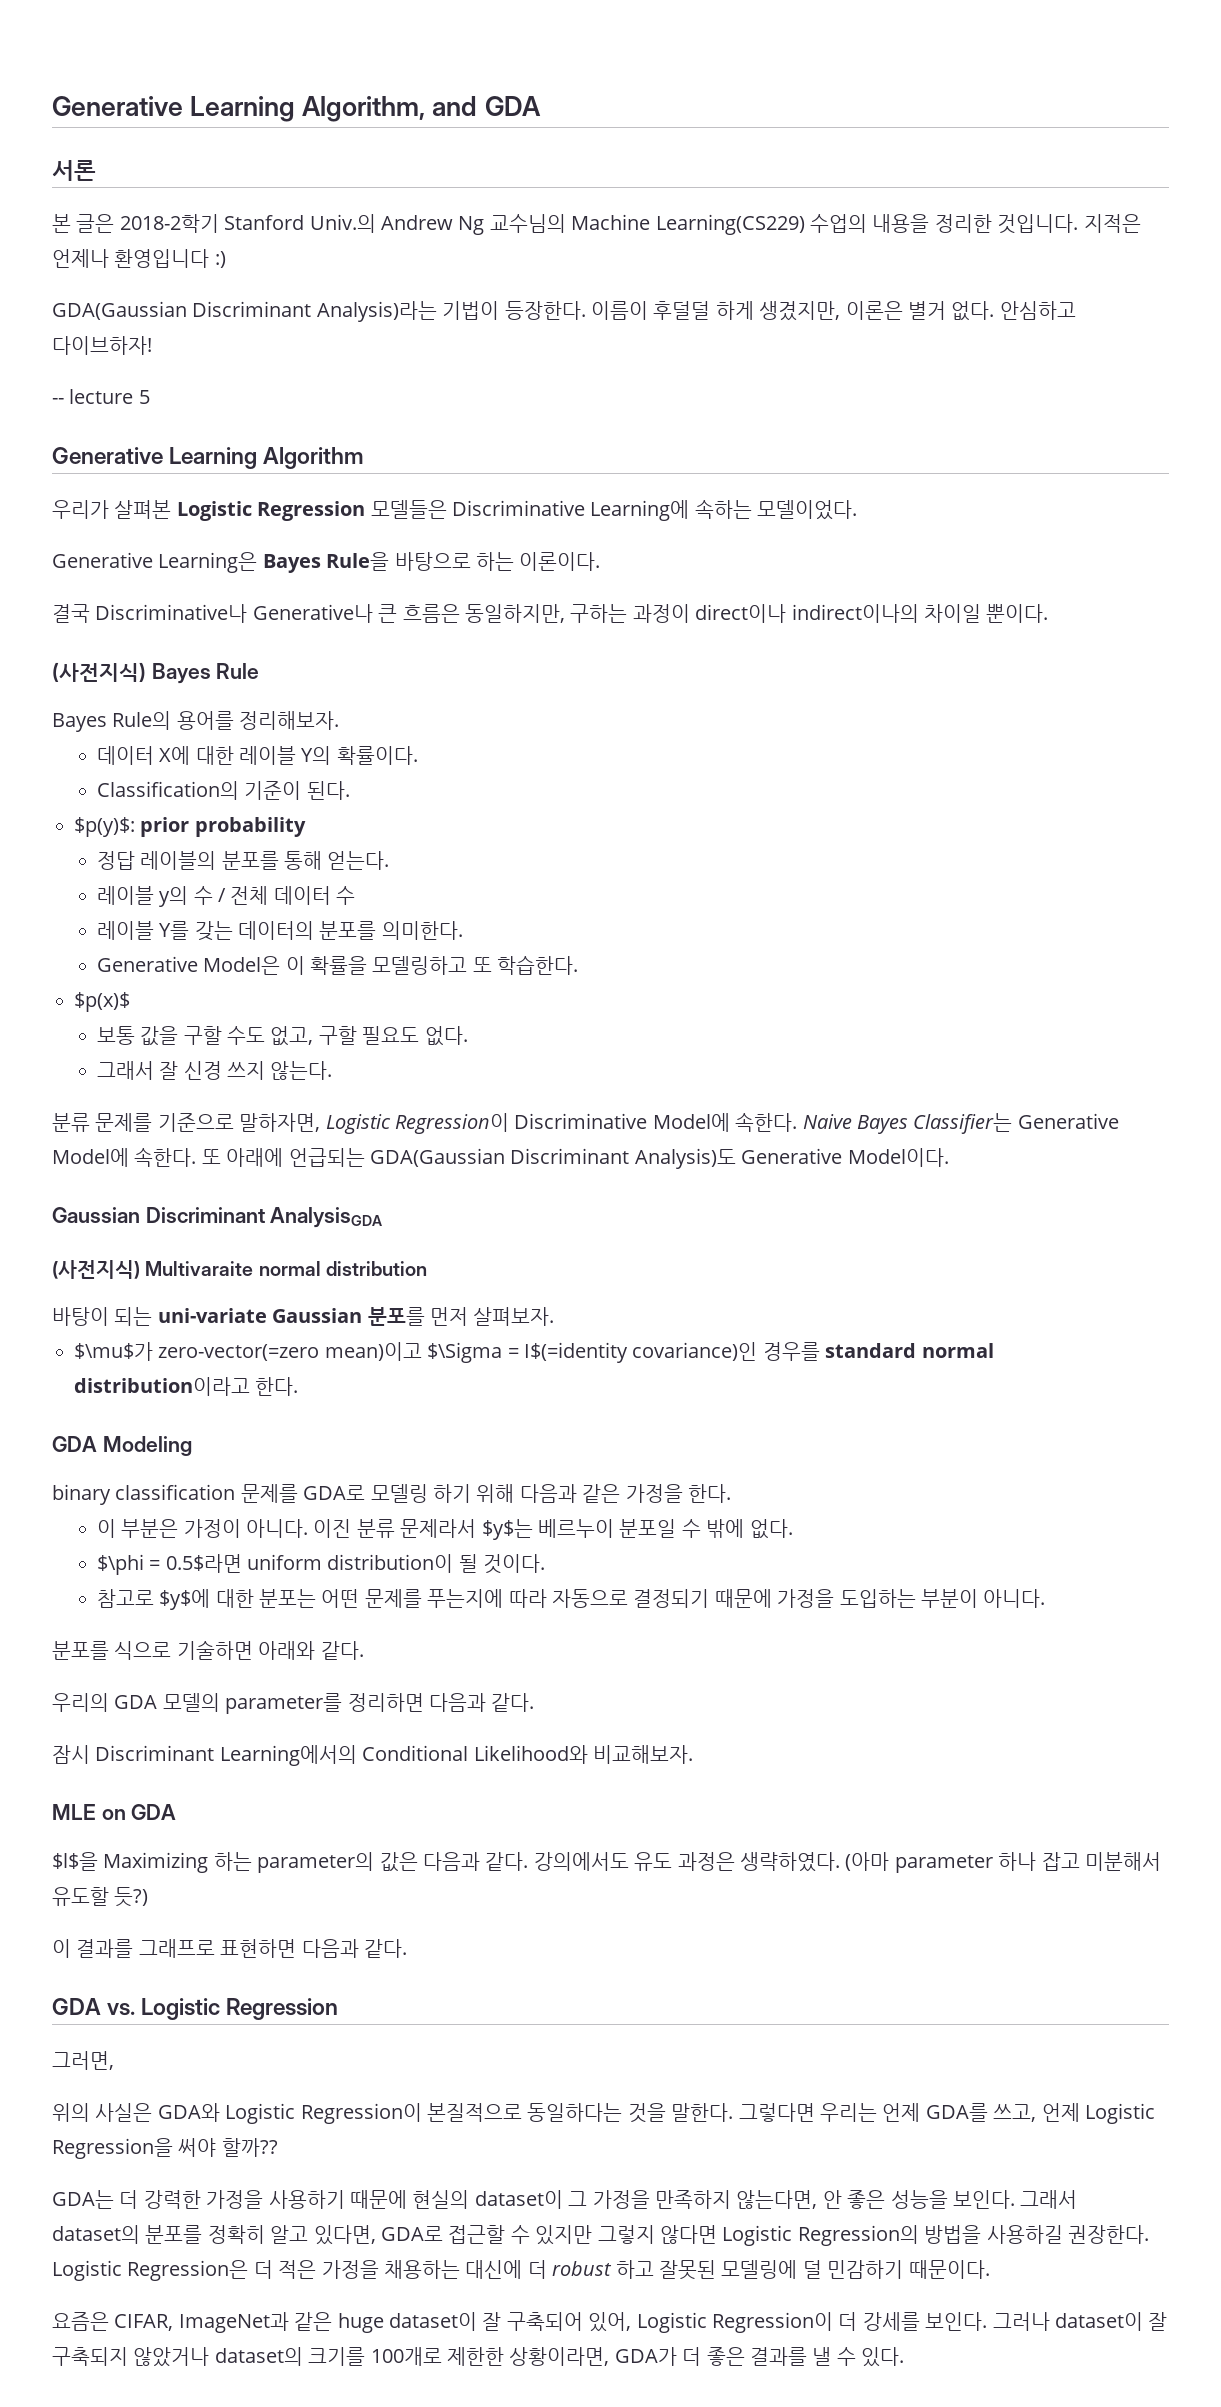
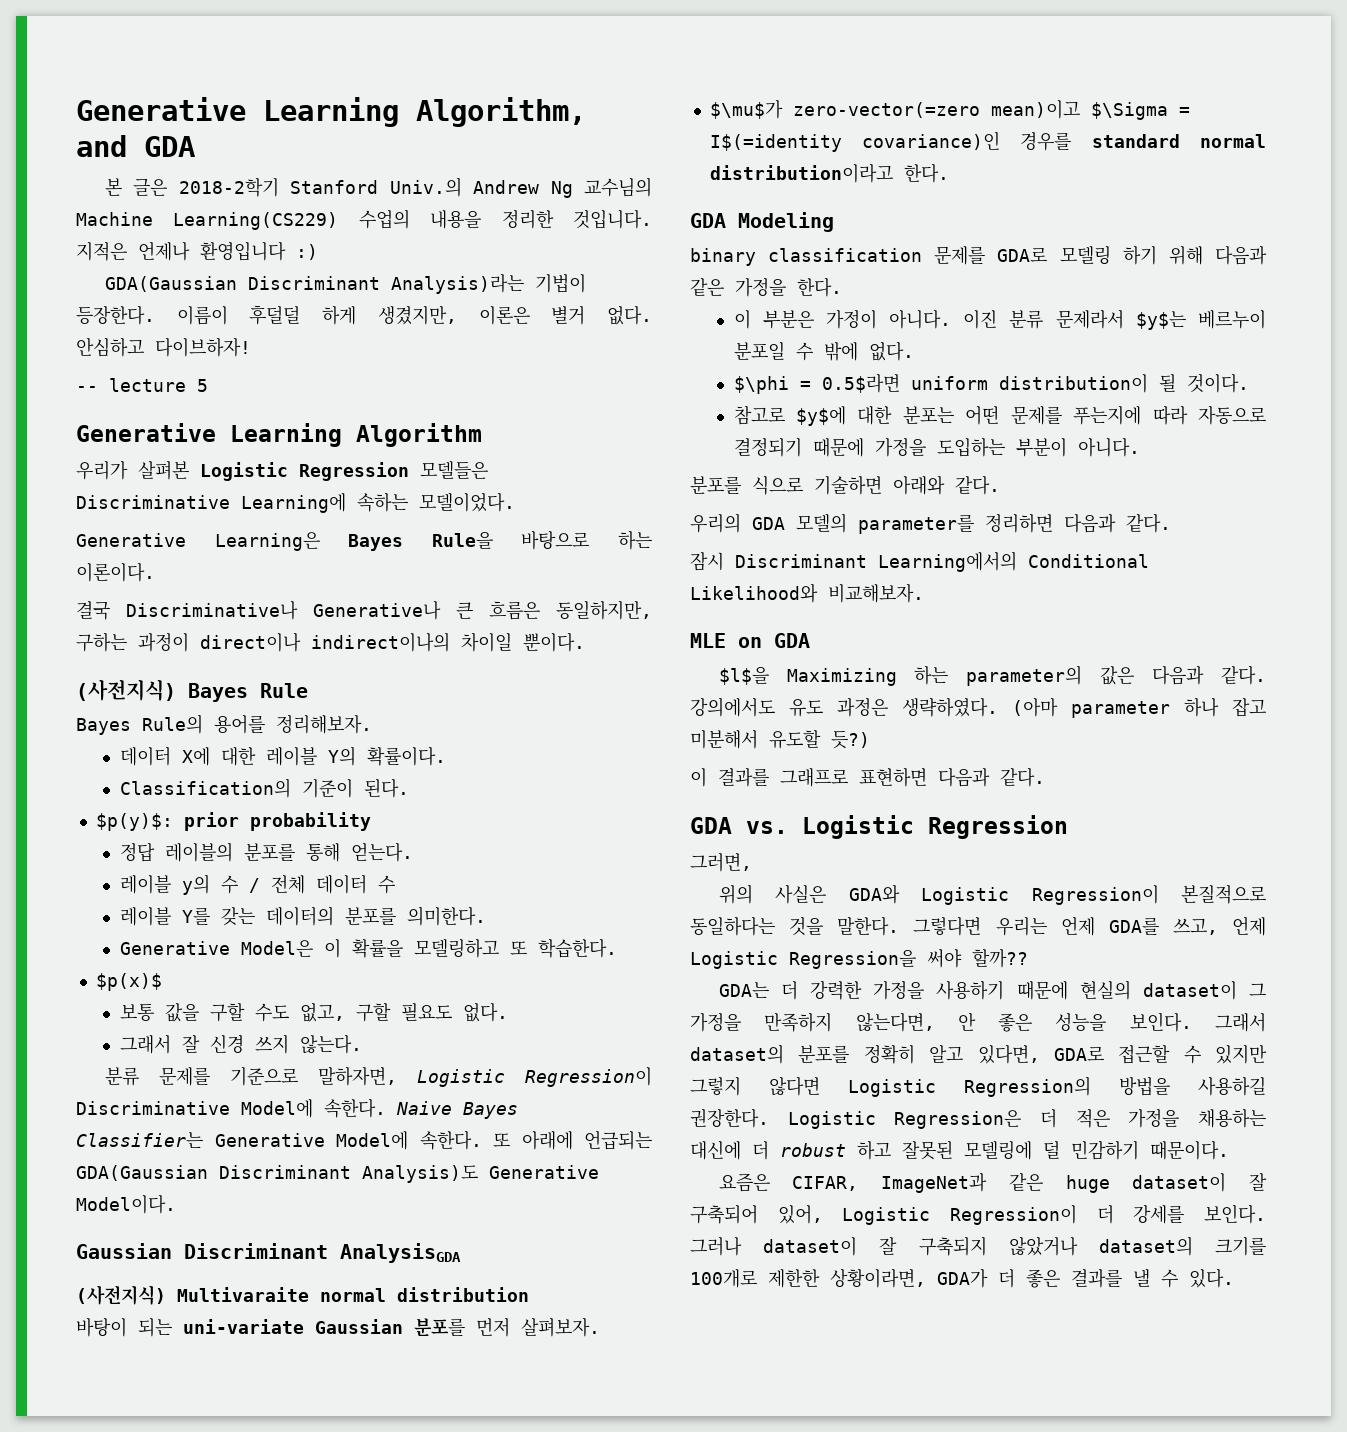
- 서론

